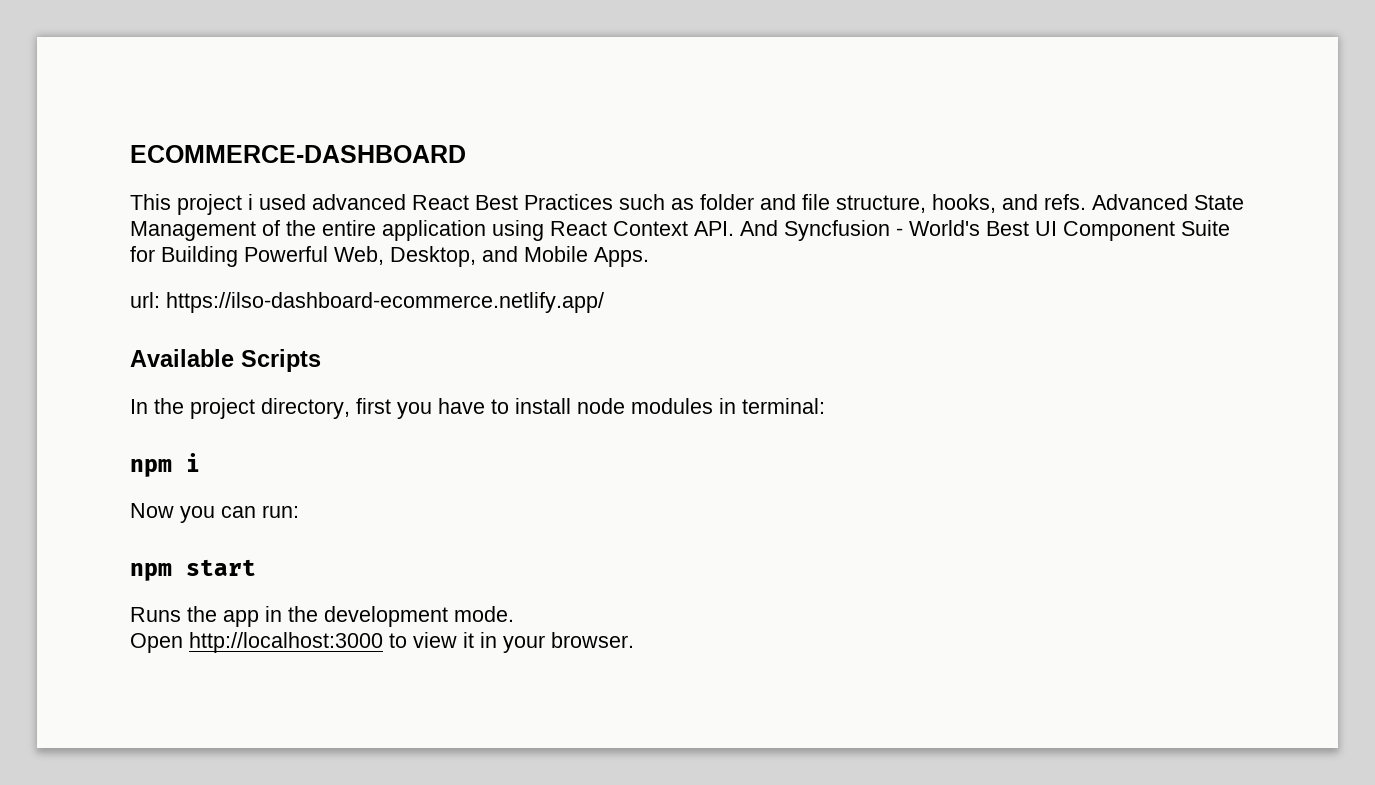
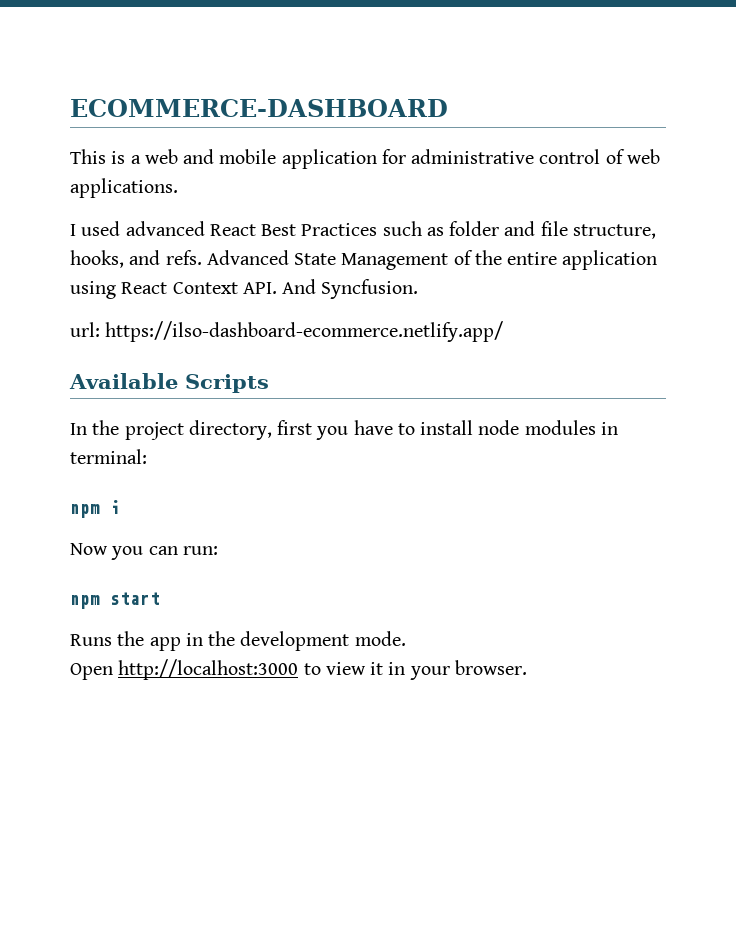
- This project i used advanced React Best Practices such as folder and file structure, hooks, and refs.
+ This is a web and mobile application for administrative control of web applications.
+ I used advanced React Best Practices such as folder and file structure, hooks, and refs.
- Advanced State Management of the entire application using React Context API. And Syncfusion - World's Best UI Component Suite for Building Powerful Web, Desktop, and Mobile Apps.
+ Advanced State Management of the entire application using React Context API. And Syncfusion.

